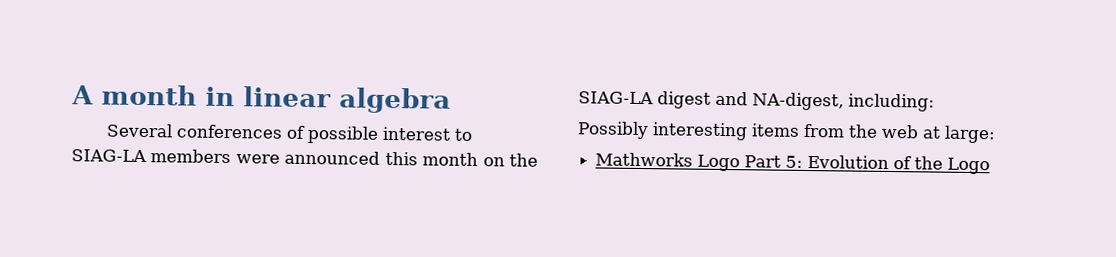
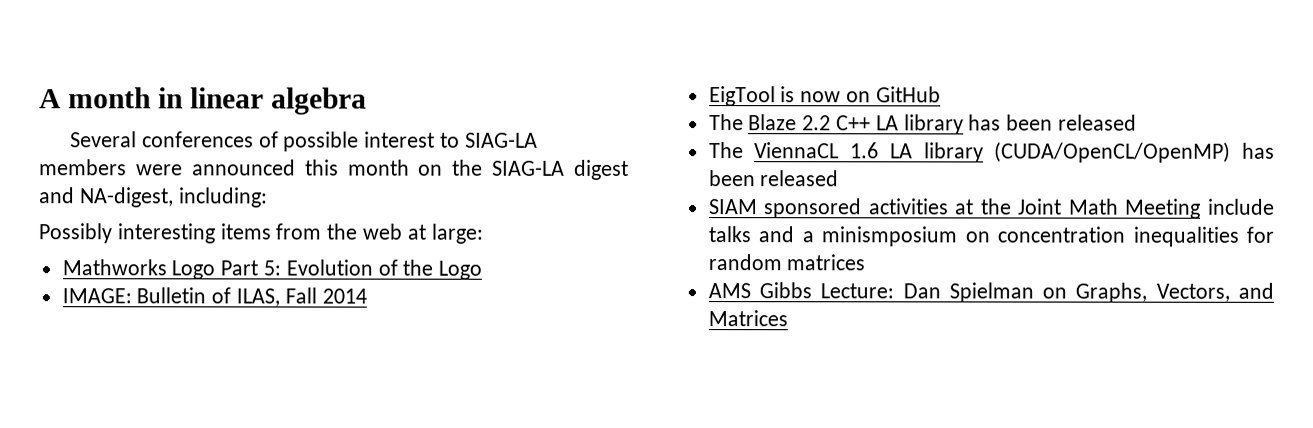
+ IMAGE: Bulletin of ILAS, Fall 2014
+ EigTool is now on GitHub
+ The Blaze 2.2 C++ LA library has been released
+ The ViennaCL 1.6 LA library (CUDA/OpenCL/OpenMP) has been released
+ SIAM sponsored activities at the Joint Math Meeting include talks and a minismposium on concentration inequalities for random matrices
+ AMS Gibbs Lecture: Dan Spielman on Graphs, Vectors, and Matrices

